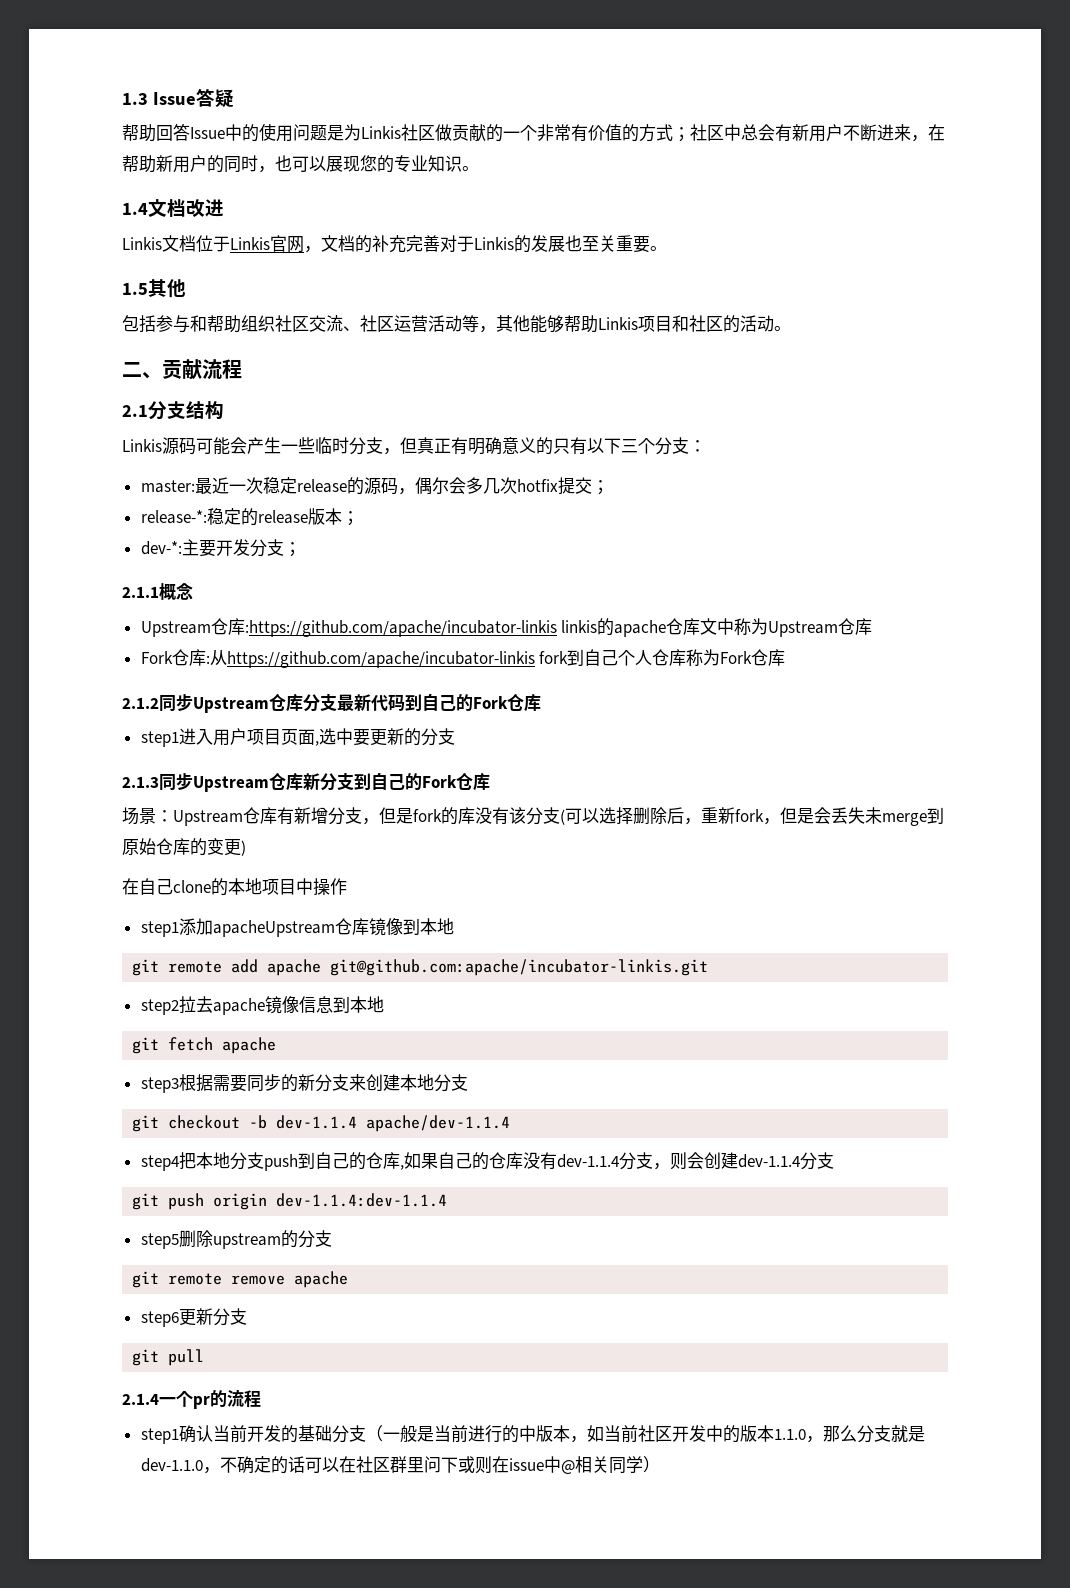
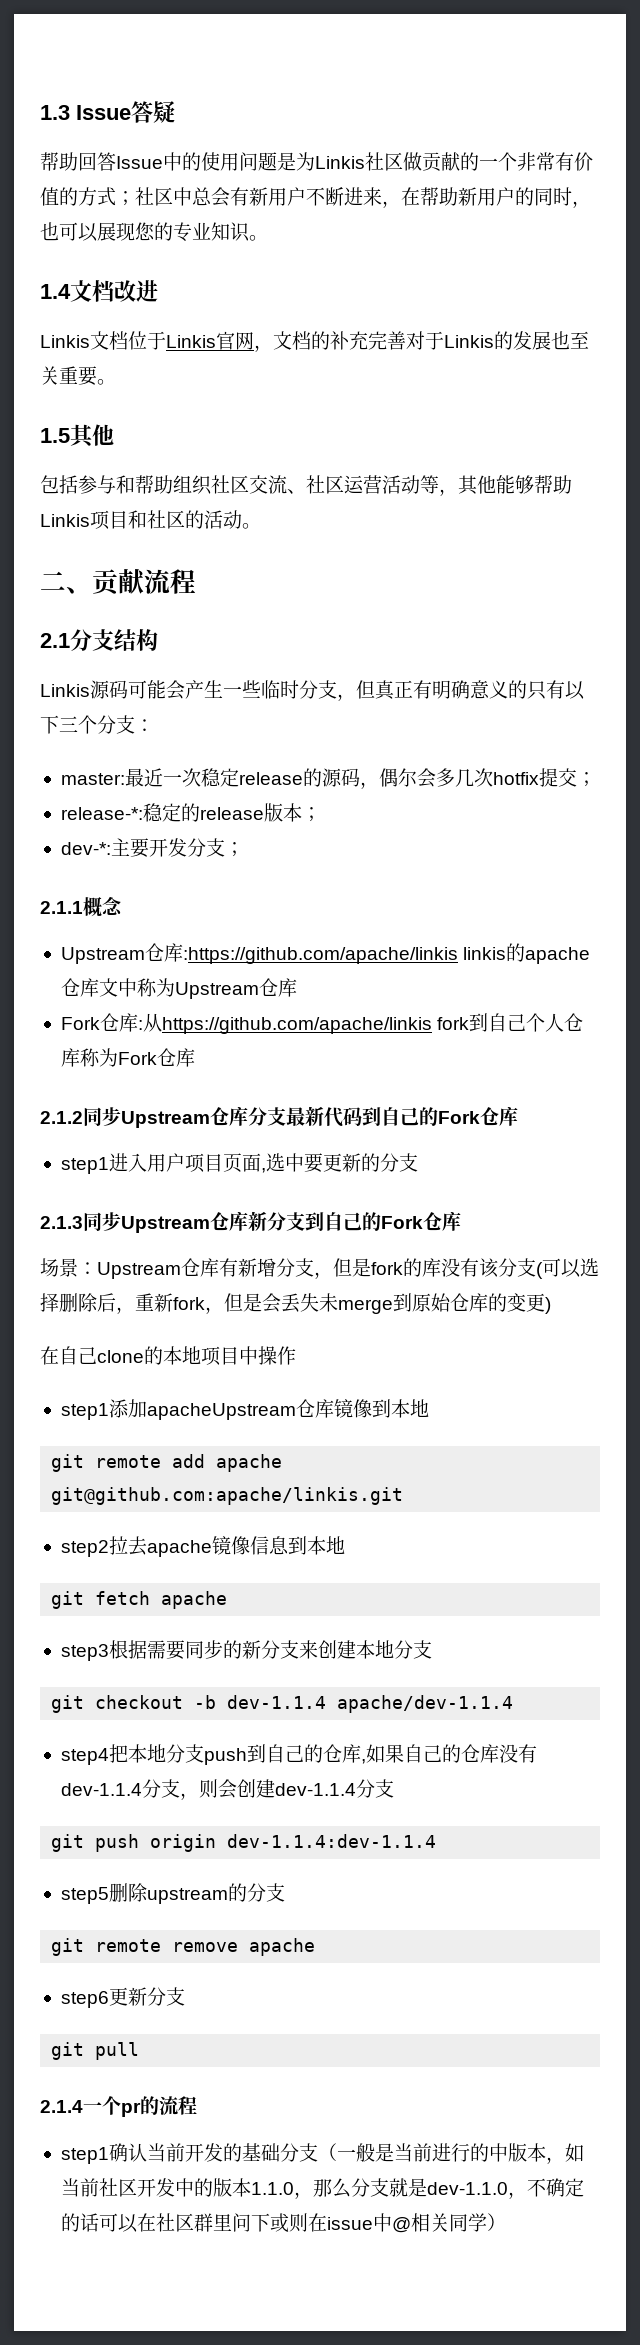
- Upstream仓库:https://github.com/apache/incubator-linkis linkis的apache仓库文中称为Upstream仓库
+ Upstream仓库:https://github.com/apache/linkis linkis的apache仓库文中称为Upstream仓库
- Fork仓库:从https://github.com/apache/incubator-linkis fork到自己个人仓库称为Fork仓库
+ Fork仓库:从https://github.com/apache/linkis fork到自己个人仓库称为Fork仓库
- git remote add apache git@github.com:apache/incubator-linkis.git
+ git remote add apache git@github.com:apache/linkis.git

